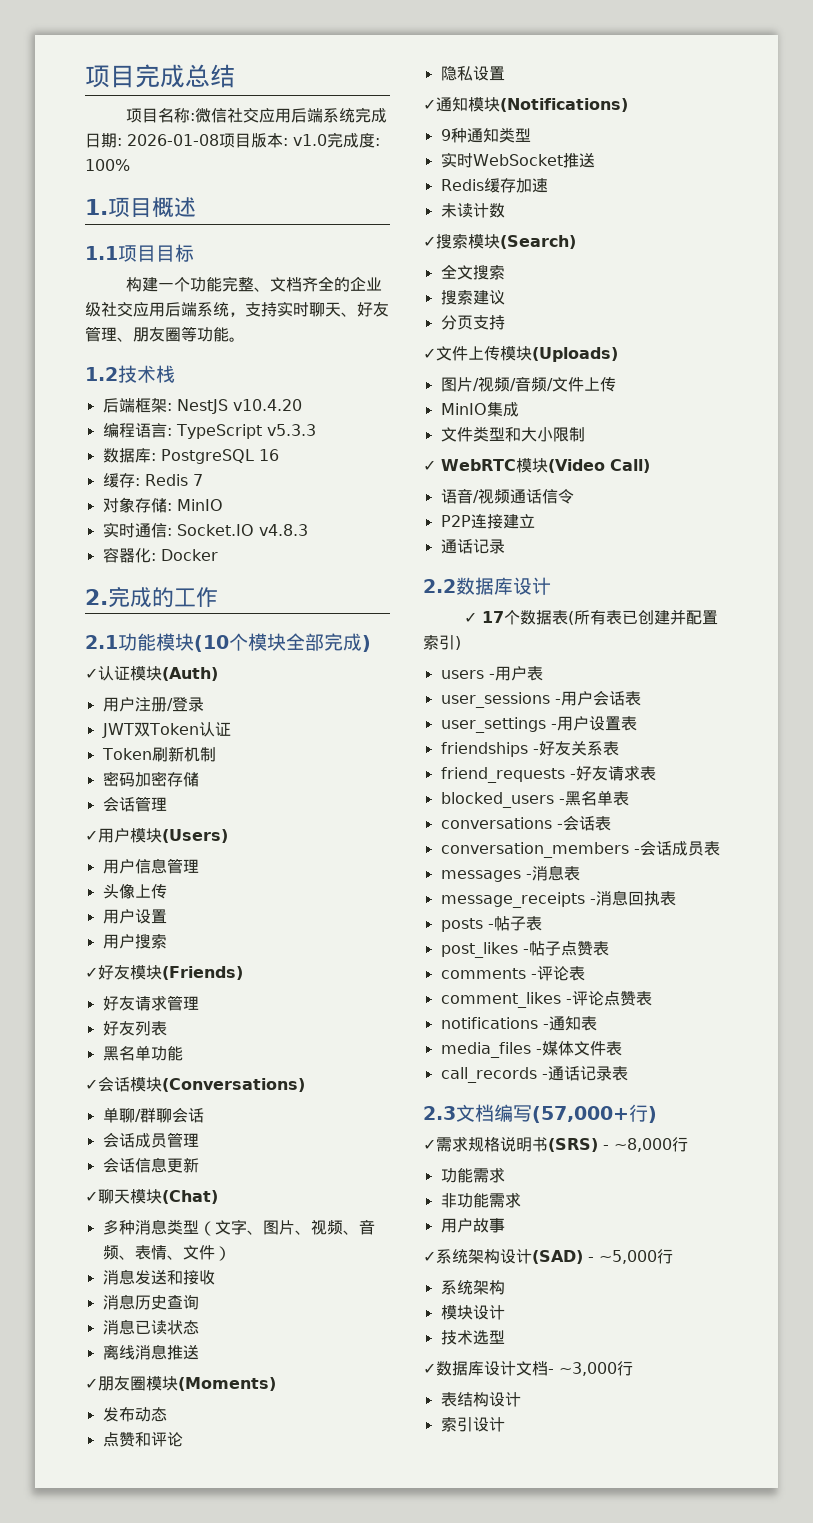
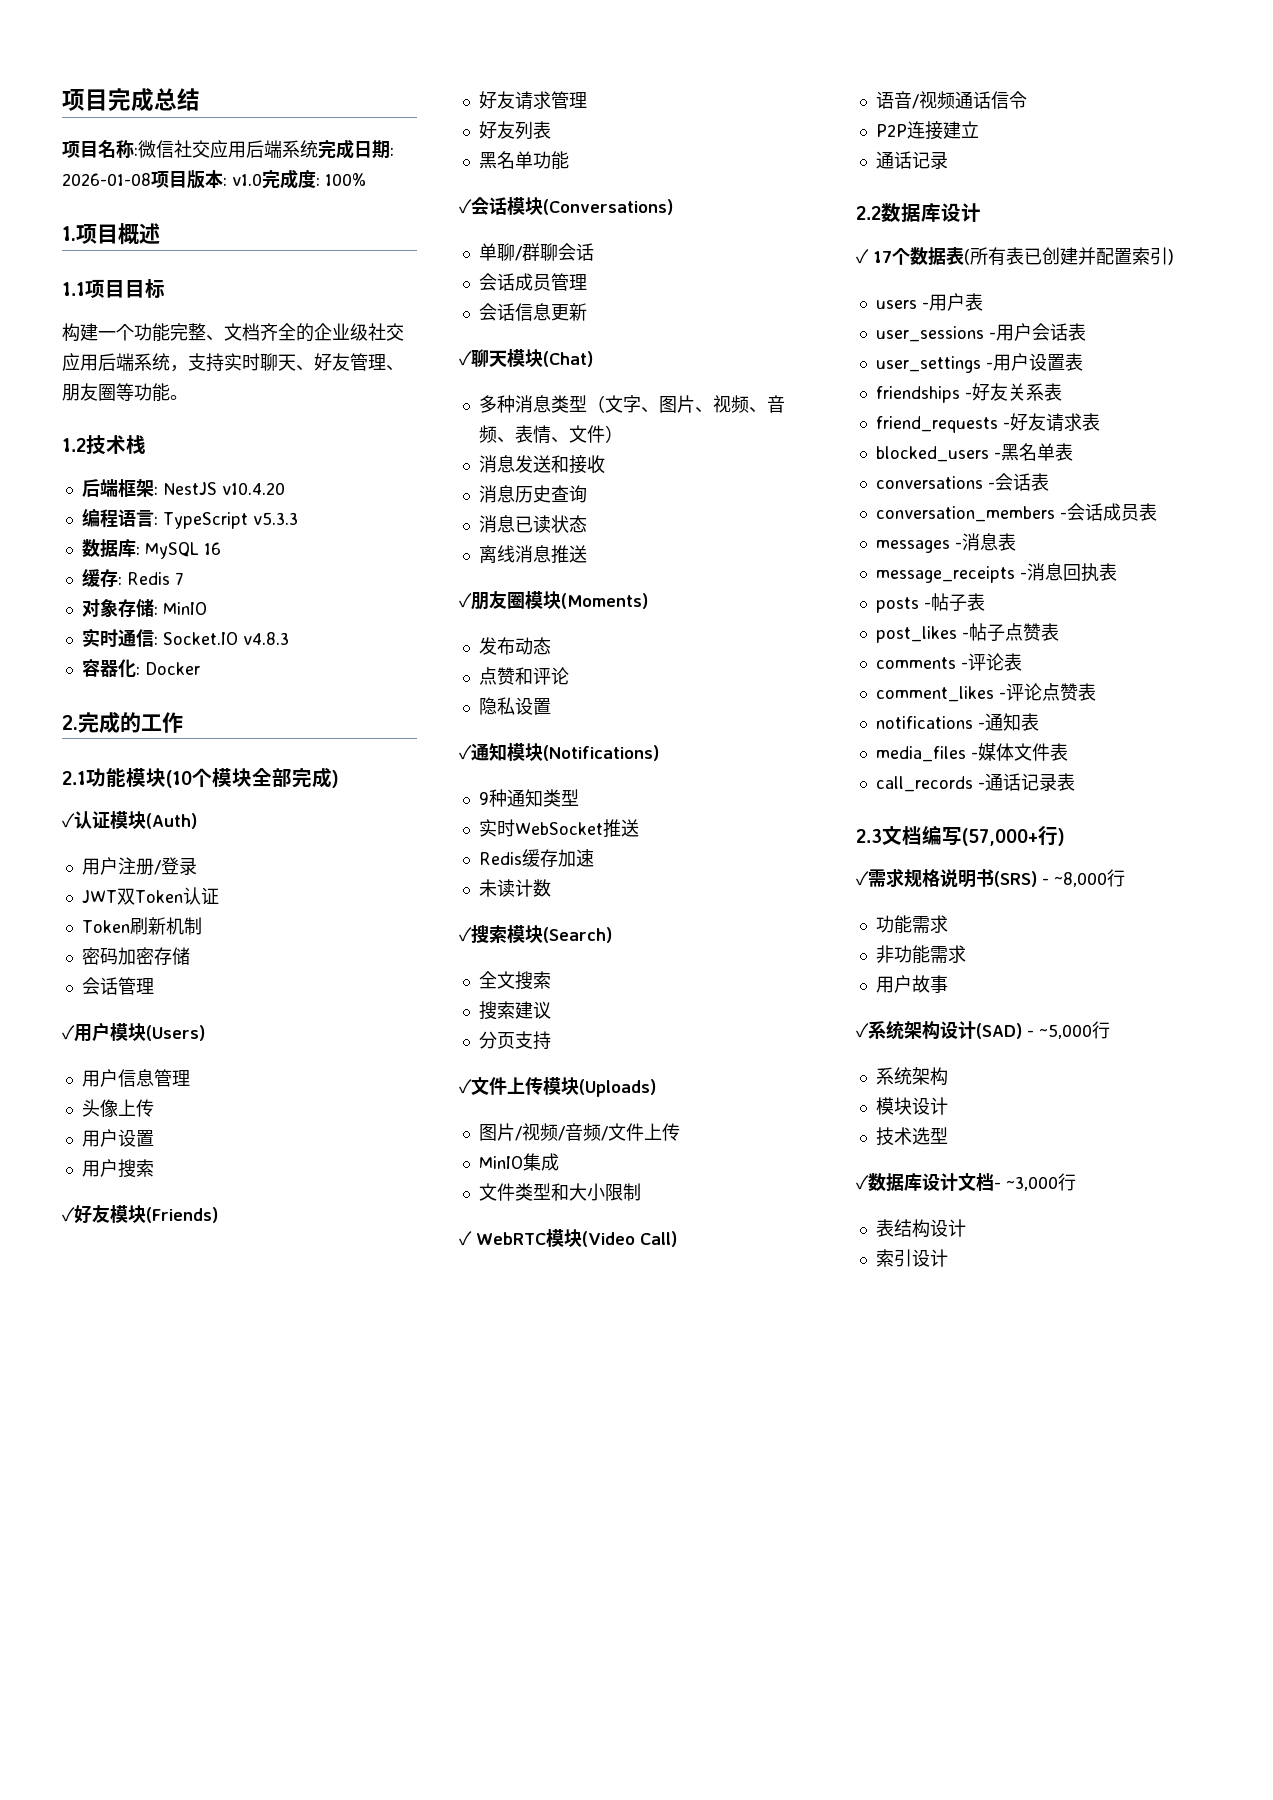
- 数据库: PostgreSQL 16
+ 数据库: MySQL 16

